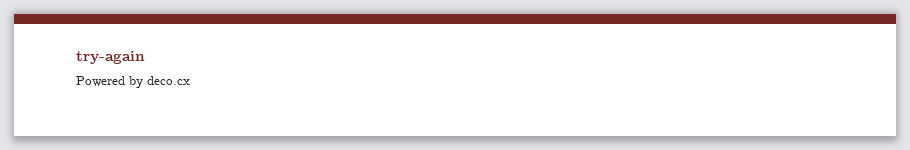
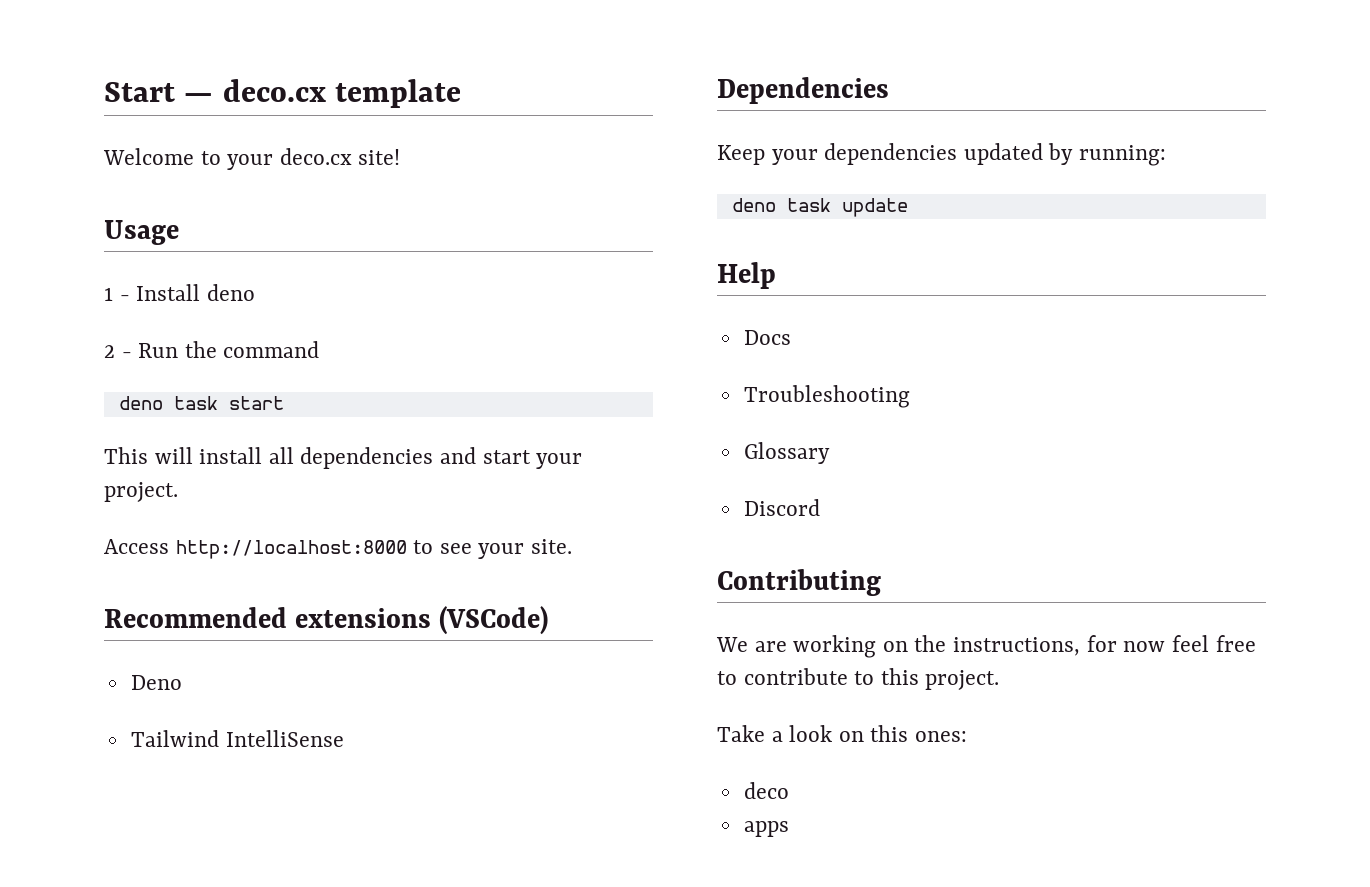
- try-again
- Powered by deco.cx
+ Start — deco.cx template
+ Welcome to your deco.cx site!
+ Usage
+ 1 - Install deno
+ 2 - Run the command
+ deno task start
+ This will install all dependencies and start your project.
+ Access http://localhost:8000 to see your site.
+ Recommended extensions (VSCode)
+ Deno
+ Tailwind IntelliSense
+ Dependencies
+ Keep your dependencies updated by running:
+ deno task update
+ Help
+ Docs
+ Troubleshooting
+ Glossary
+ Discord
+ Contributing
+ We are working on the instructions, for now feel free to contribute to this project.
+ Take a look on this ones:
+ deco
+ apps

